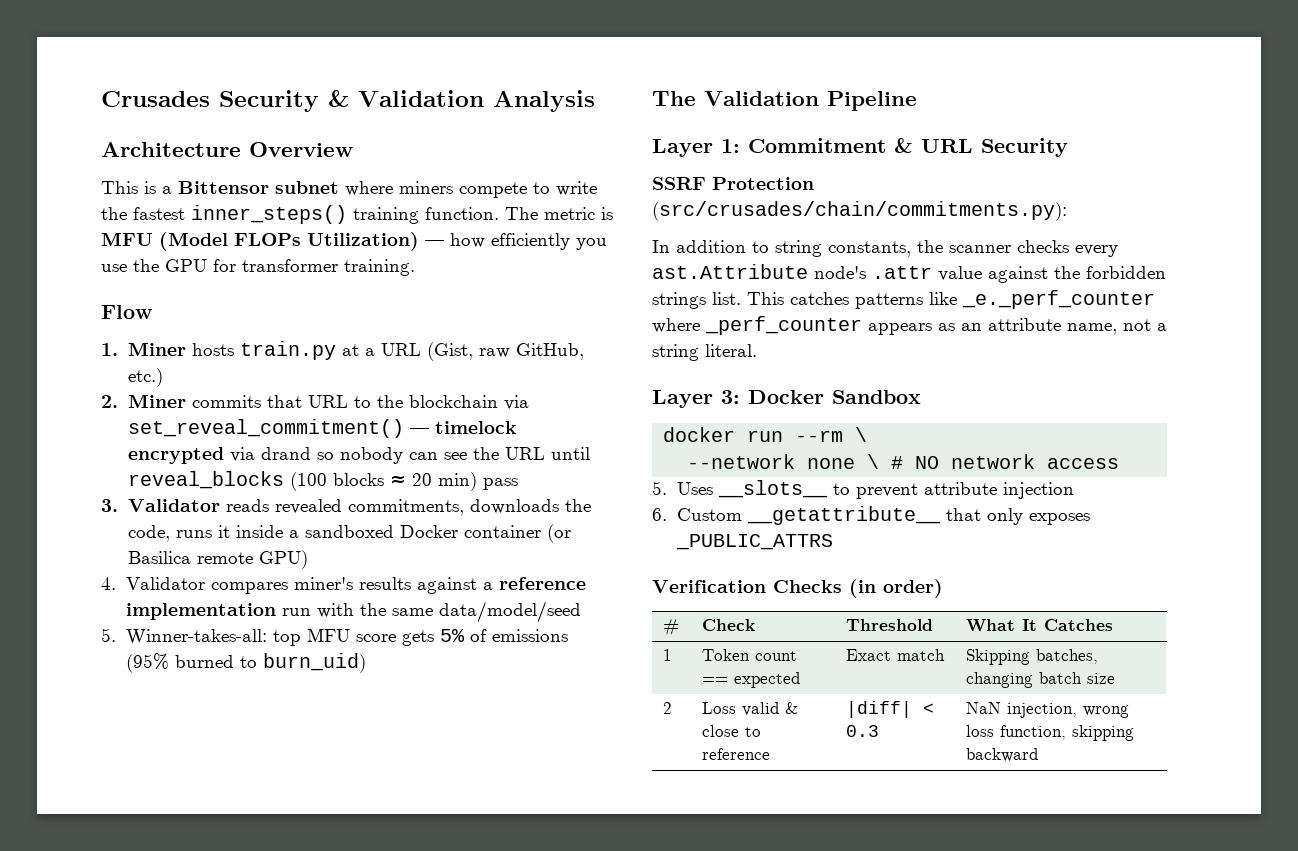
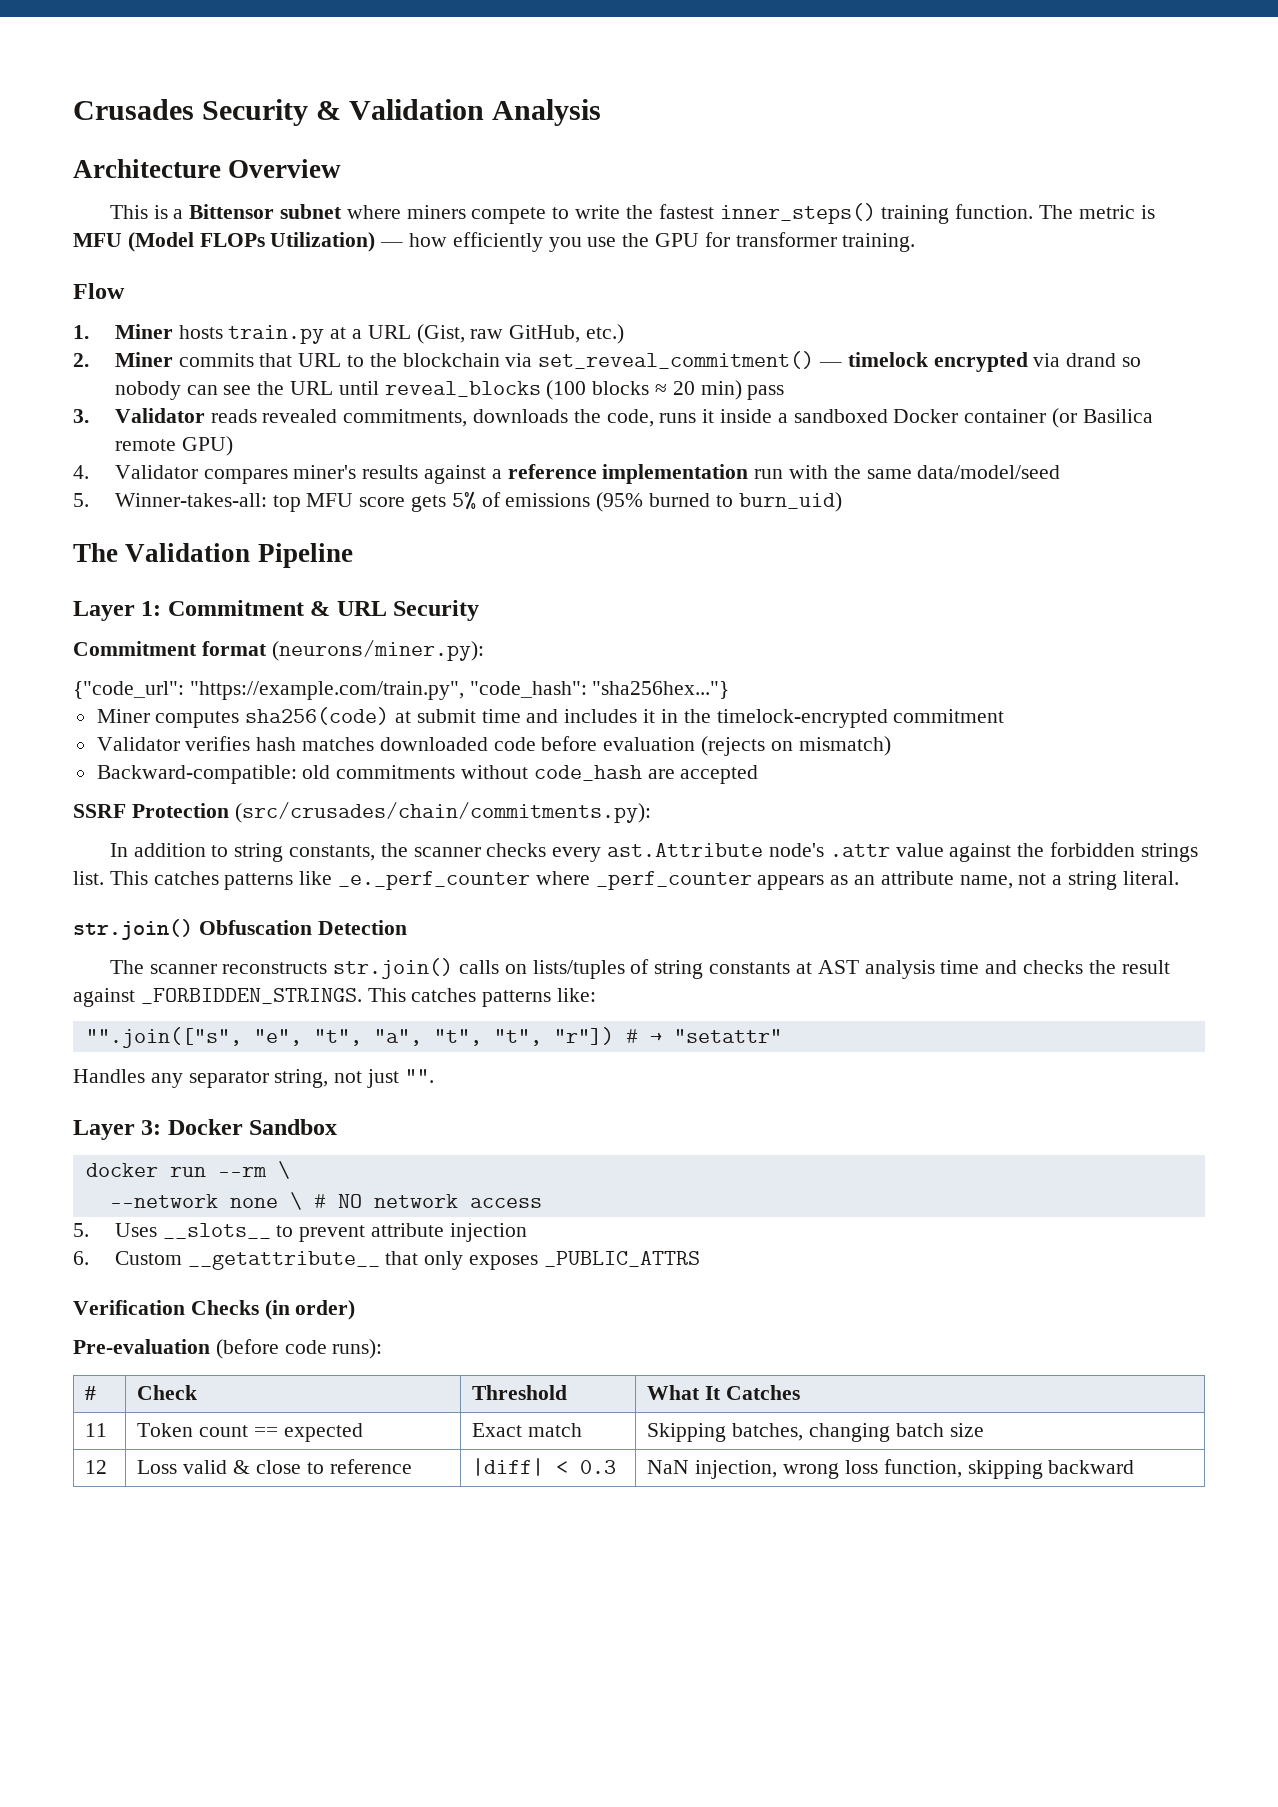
+ Commitment format (neurons/miner.py):
+ {"code_url": "https://example.com/train.py", "code_hash": "sha256hex..."}
+ Miner computes sha256(code) at submit time and includes it in the timelock-encrypted commitment
+ Validator verifies hash matches downloaded code before evaluation (rejects on mismatch)
+ Backward-compatible: old commitments without code_hash are accepted
+ str.join() Obfuscation Detection
+ The scanner reconstructs str.join() calls on lists/tuples of string constants at AST analysis time and checks the result against _FORBIDDEN_STRINGS. This catches patterns like:
+ "".join(["s", "e", "t", "a", "t", "t", "r"]) # → "setattr"
+ Handles any separator string, not just "".
+ Pre-evaluation (before code runs):
- 1 | Token count == expected | Exact match | Skipping batches, changing batch size
+ 11 | Token count == expected | Exact match | Skipping batches, changing batch size
- 2 | Loss valid & close to reference | |diff| < 0.3 | NaN injection, wrong loss function, skipping backward
+ 12 | Loss valid & close to reference | |diff| < 0.3 | NaN injection, wrong loss function, skipping backward

